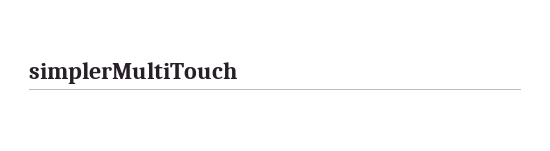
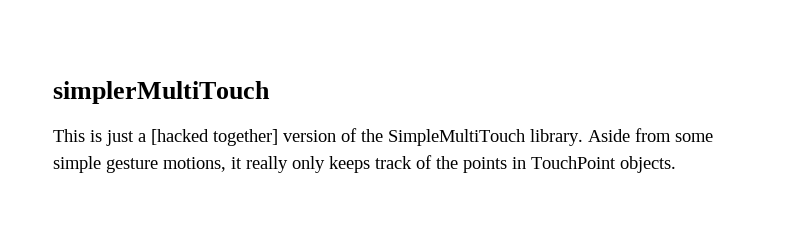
+ This is just a [hacked together] version of the SimpleMultiTouch library. Aside from some simple gesture motions, it really only keeps track of the points in TouchPoint objects.

